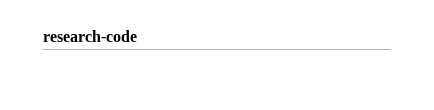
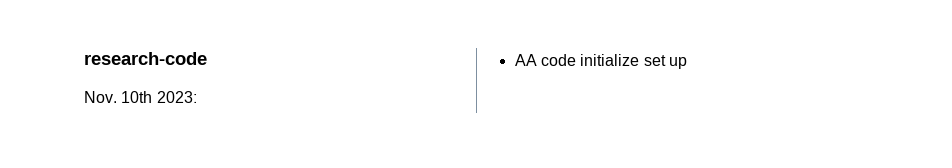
+ Nov. 10th 2023:
+ AA code initialize set up

